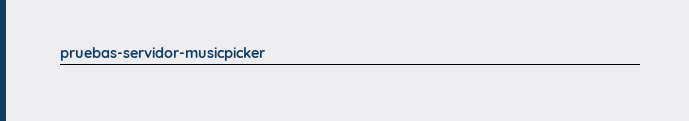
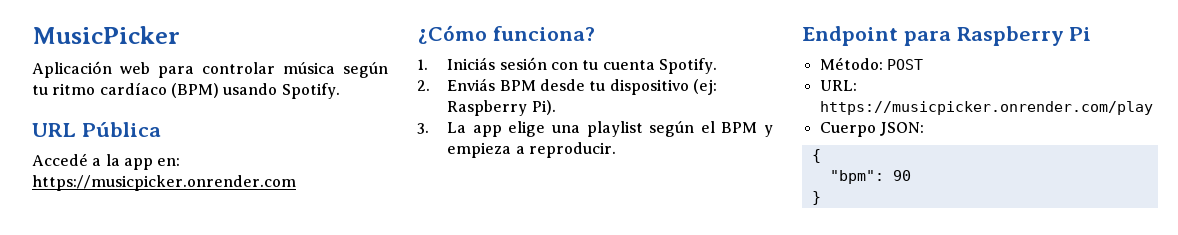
- pruebas-servidor-musicpicker
+ MusicPicker
+ Aplicación web para controlar música según tu ritmo cardíaco (BPM) usando Spotify.
+ URL Pública
+ Accedé a la app en: https://musicpicker.onrender.com
+ ¿Cómo funciona?
+ 1. Iniciás sesión con tu cuenta Spotify.
+ 2. Enviás BPM desde tu dispositivo (ej: Raspberry Pi).
+ 3. La app elige una playlist según el BPM y empieza a reproducir.
+ Endpoint para Raspberry Pi
+ Método: POST
+ URL: https://musicpicker.onrender.com/play
+ Cuerpo JSON:
+ {
+ "bpm": 90
+ }

